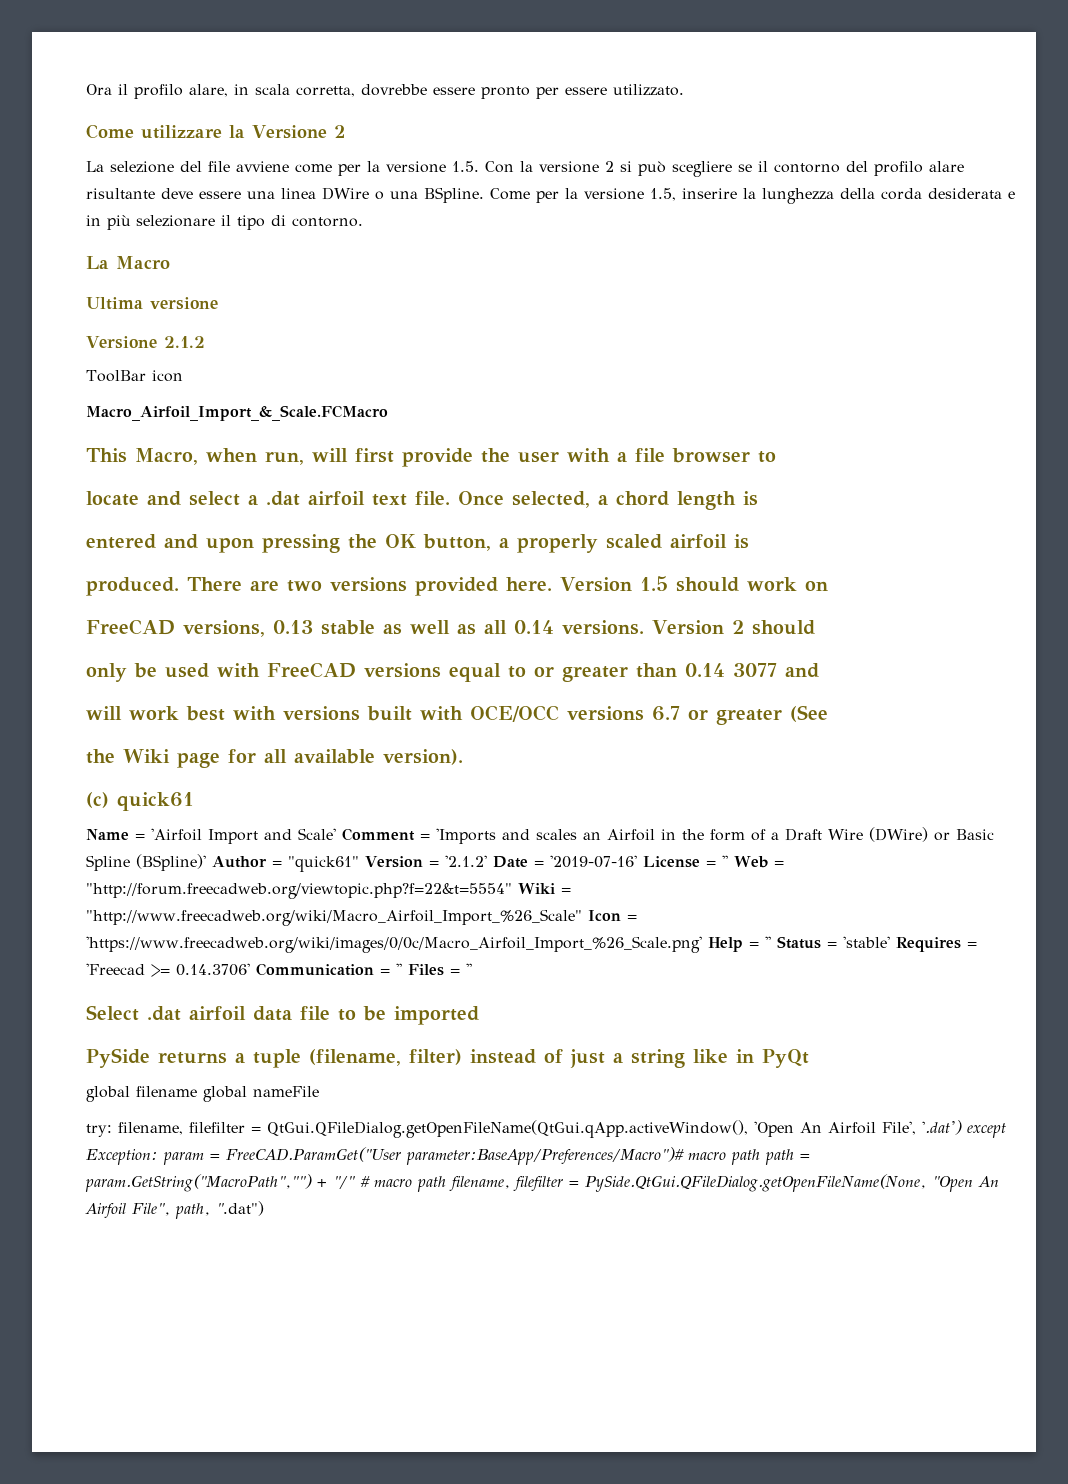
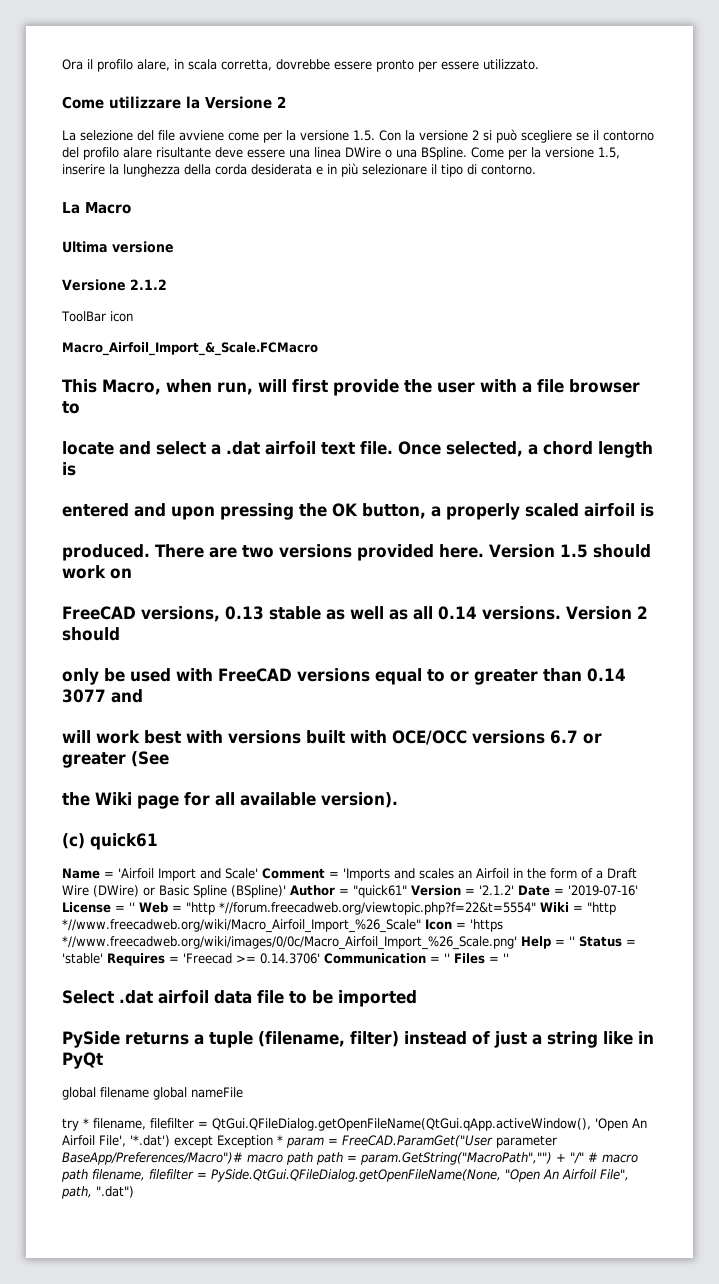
- Name = 'Airfoil Import and Scale' Comment = 'Imports and scales an Airfoil in the form of a Draft Wire (DWire) or Basic Spline (BSpline)' Author = "quick61" Version = '2.1.2' Date = '2019-07-16' License = '' Web = "http://forum.freecadweb.org/viewtopic.php?f=22&t=5554" Wiki = "http://www.freecadweb.org/wiki/Macro_Airfoil_Import_%26_Scale" Icon = 'https://www.freecadweb.org/wiki/images/0/0c/Macro_Airfoil_Import_%26_Scale.png' Help = '' Status = 'stable' Requires = 'Freecad >= 0.14.3706' Communication = '' Files = ''
+ Name = 'Airfoil Import and Scale' Comment = 'Imports and scales an Airfoil in the form of a Draft Wire (DWire) or Basic Spline (BSpline)' Author = "quick61" Version = '2.1.2' Date = '2019-07-16' License = '' Web = "http *//forum.freecadweb.org/viewtopic.php?f=22&t=5554" Wiki = "http *//www.freecadweb.org/wiki/Macro_Airfoil_Import_%26_Scale" Icon = 'https *//www.freecadweb.org/wiki/images/0/0c/Macro_Airfoil_Import_%26_Scale.png' Help = '' Status = 'stable' Requires = 'Freecad >= 0.14.3706' Communication = '' Files = ''
- try: filename, filefilter = QtGui.QFileDialog.getOpenFileName(QtGui.qApp.activeWindow(), 'Open An Airfoil File', '.dat') except Exception: param = FreeCAD.ParamGet("User parameter:BaseApp/Preferences/Macro")# macro path path = param.GetString("MacroPath","") + "/" # macro path filename, filefilter = PySide.QtGui.QFileDialog.getOpenFileName(None, "Open An Airfoil File", path, ".dat")
+ try * filename, filefilter = QtGui.QFileDialog.getOpenFileName(QtGui.qApp.activeWindow(), 'Open An Airfoil File', '*.dat') except Exception * param = FreeCAD.ParamGet("User parameter BaseApp/Preferences/Macro")# macro path path = param.GetString("MacroPath","") + "/" # macro path filename, filefilter = PySide.QtGui.QFileDialog.getOpenFileName(None, "Open An Airfoil File", path, ".dat")

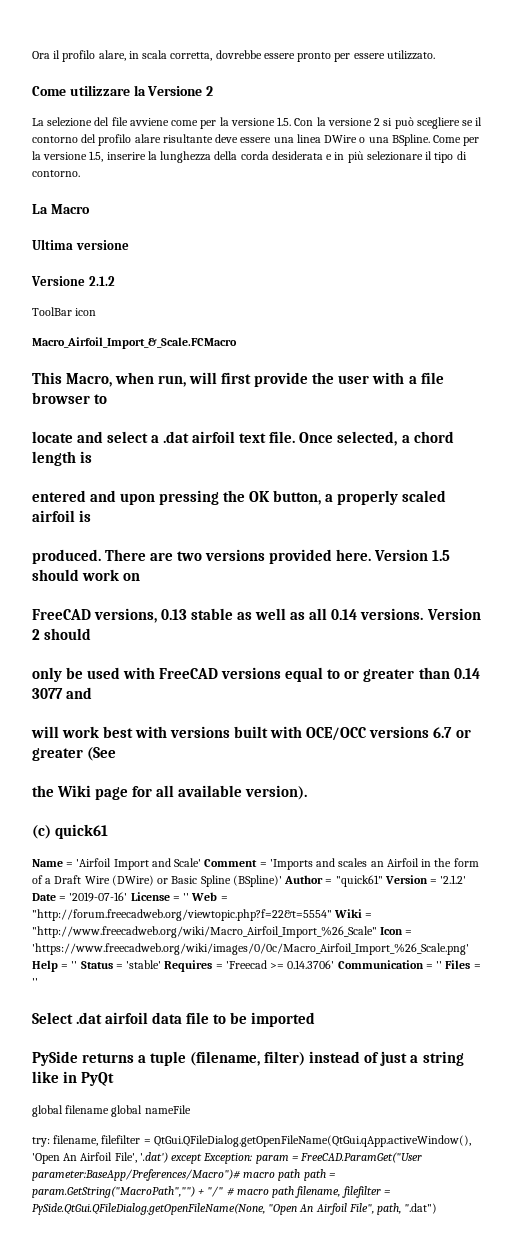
- Name = 'Airfoil Import and Scale' Comment = 'Imports and scales an Airfoil in the form of a Draft Wire (DWire) or Basic Spline (BSpline)' Author = "quick61" Version = '2.1.2' Date = '2019-07-16' License = '' Web = "http *//forum.freecadweb.org/viewtopic.php?f=22&t=5554" Wiki = "http *//www.freecadweb.org/wiki/Macro_Airfoil_Import_%26_Scale" Icon = 'https *//www.freecadweb.org/wiki/images/0/0c/Macro_Airfoil_Import_%26_Scale.png' Help = '' Status = 'stable' Requires = 'Freecad >= 0.14.3706' Communication = '' Files = ''
+ Name = 'Airfoil Import and Scale' Comment = 'Imports and scales an Airfoil in the form of a Draft Wire (DWire) or Basic Spline (BSpline)' Author = "quick61" Version = '2.1.2' Date = '2019-07-16' License = '' Web = "http://forum.freecadweb.org/viewtopic.php?f=22&t=5554" Wiki = "http://www.freecadweb.org/wiki/Macro_Airfoil_Import_%26_Scale" Icon = 'https://www.freecadweb.org/wiki/images/0/0c/Macro_Airfoil_Import_%26_Scale.png' Help = '' Status = 'stable' Requires = 'Freecad >= 0.14.3706' Communication = '' Files = ''
- try * filename, filefilter = QtGui.QFileDialog.getOpenFileName(QtGui.qApp.activeWindow(), 'Open An Airfoil File', '*.dat') except Exception * param = FreeCAD.ParamGet("User parameter BaseApp/Preferences/Macro")# macro path path = param.GetString("MacroPath","") + "/" # macro path filename, filefilter = PySide.QtGui.QFileDialog.getOpenFileName(None, "Open An Airfoil File", path, ".dat")
+ try: filename, filefilter = QtGui.QFileDialog.getOpenFileName(QtGui.qApp.activeWindow(), 'Open An Airfoil File', '.dat') except Exception: param = FreeCAD.ParamGet("User parameter:BaseApp/Preferences/Macro")# macro path path = param.GetString("MacroPath","") + "/" # macro path filename, filefilter = PySide.QtGui.QFileDialog.getOpenFileName(None, "Open An Airfoil File", path, ".dat")

